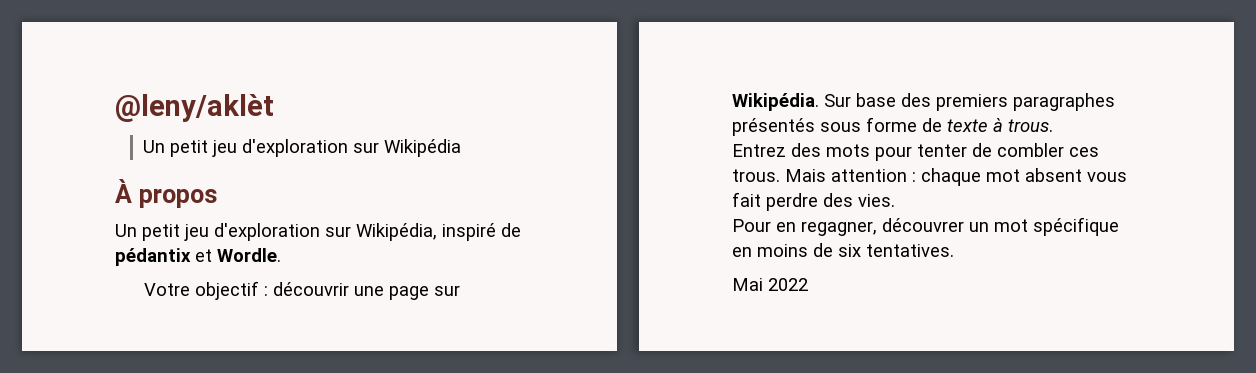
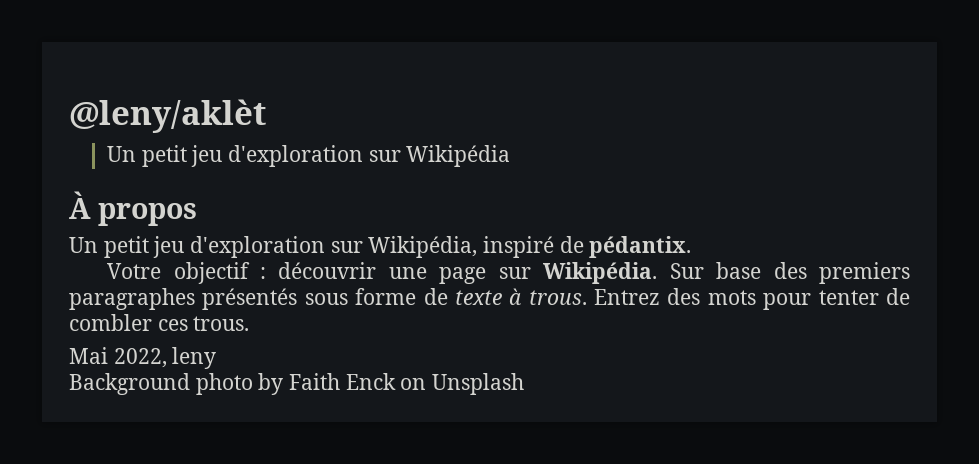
- Un petit jeu d'exploration sur Wikipédia, inspiré de pédantix et Wordle.
+ Un petit jeu d'exploration sur Wikipédia, inspiré de pédantix.
- Sur base des premiers paragraphes présentés sous forme de texte à trous.
- Entrez des mots pour tenter de combler ces trous. Mais attention : chaque mot absent vous fait perdre des vies.
- Pour en regagner, découvrer un mot spécifique en moins de six tentatives.
- Mai 2022
+ Sur base des premiers paragraphes présentés sous forme de texte à trous. Entrez des mots pour tenter de combler ces trous.
+ Mai 2022, leny
+ Background photo by Faith Enck on Unsplash

